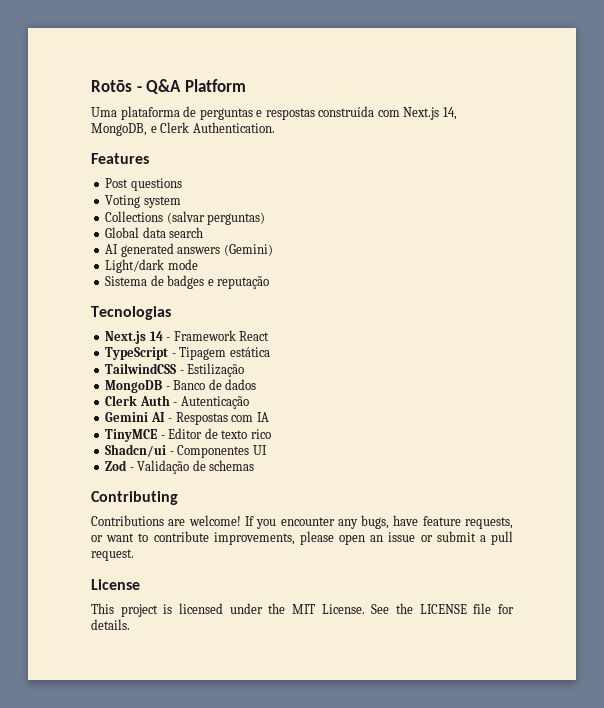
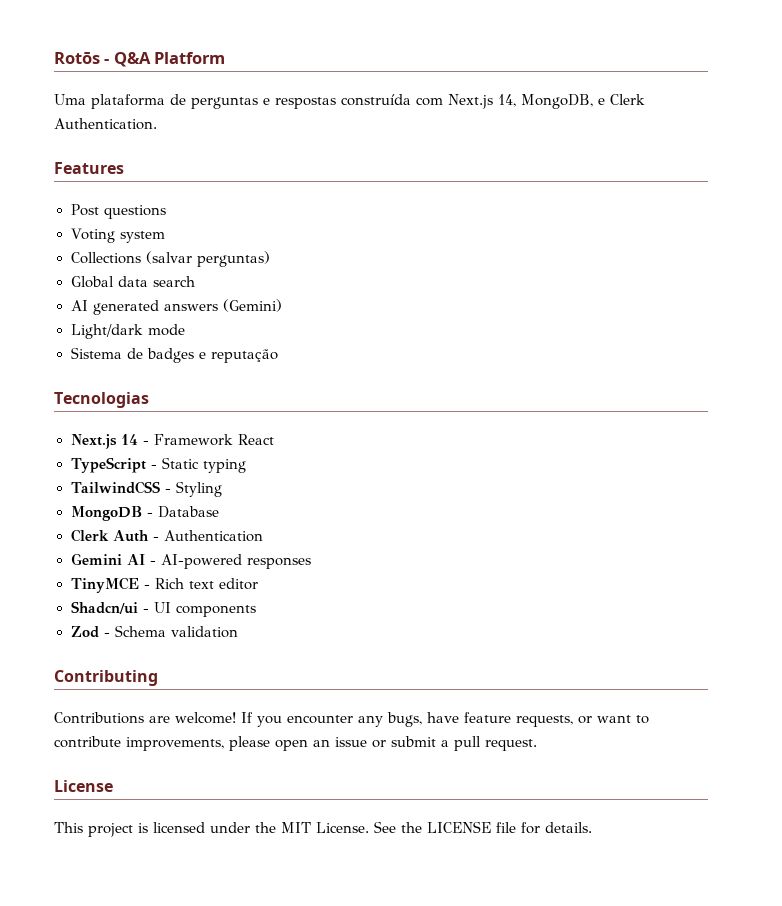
- TypeScript - Tipagem estática
+ TypeScript - Static typing
- TailwindCSS - Estilização
+ TailwindCSS - Styling
- MongoDB - Banco de dados
+ MongoDB - Database
- Clerk Auth - Autenticação
+ Clerk Auth - Authentication
- Gemini AI - Respostas com IA
+ Gemini AI - AI-powered responses
- TinyMCE - Editor de texto rico
+ TinyMCE - Rich text editor
- Shadcn/ui - Componentes UI
+ Shadcn/ui - UI components
- Zod - Validação de schemas
+ Zod - Schema validation

